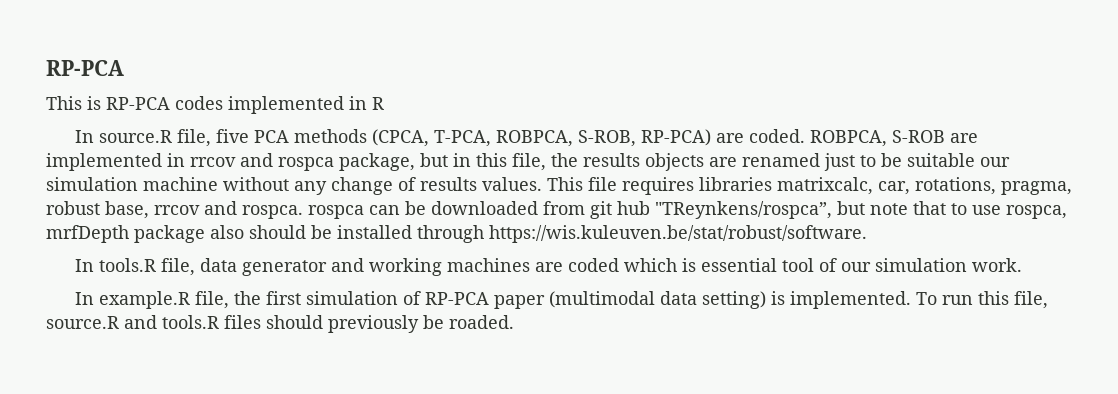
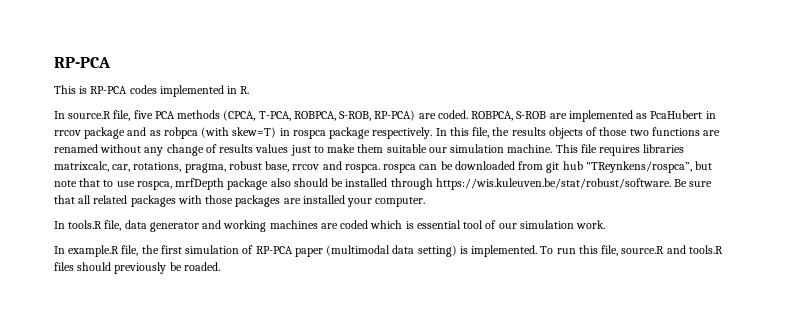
- This is RP-PCA codes implemented in R
+ This is RP-PCA codes implemented in R.
- ROBPCA, S-ROB are implemented in rrcov and rospca package, but in this file, the results objects are renamed just to be suitable our simulation machine without any change of results values.
+ ROBPCA, S-ROB are implemented as PcaHubert in rrcov package and as robpca (with skew=T) in rospca package respectively. In this file, the results objects of those two functions are renamed without any change of results values just to make them suitable our simulation machine.
- This file requires libraries matrixcalc, car, rotations, pragma, robust base, rrcov and rospca. rospca can be downloaded from git hub "TReynkens/rospca”, but note that to use rospca, mrfDepth package also should be installed through https://wis.kuleuven.be/stat/robust/software.
+ This file requires libraries matrixcalc, car, rotations, pragma, robust base, rrcov and rospca. rospca can be downloaded from git hub "TReynkens/rospca”, but note that to use rospca, mrfDepth package also should be installed through https://wis.kuleuven.be/stat/robust/software. Be sure that all related packages with those packages are installed your computer.

